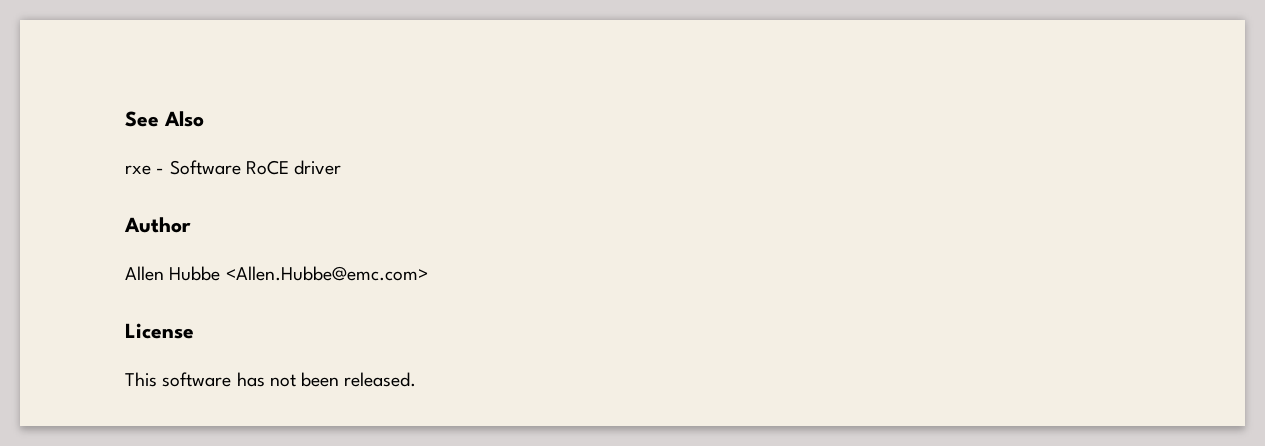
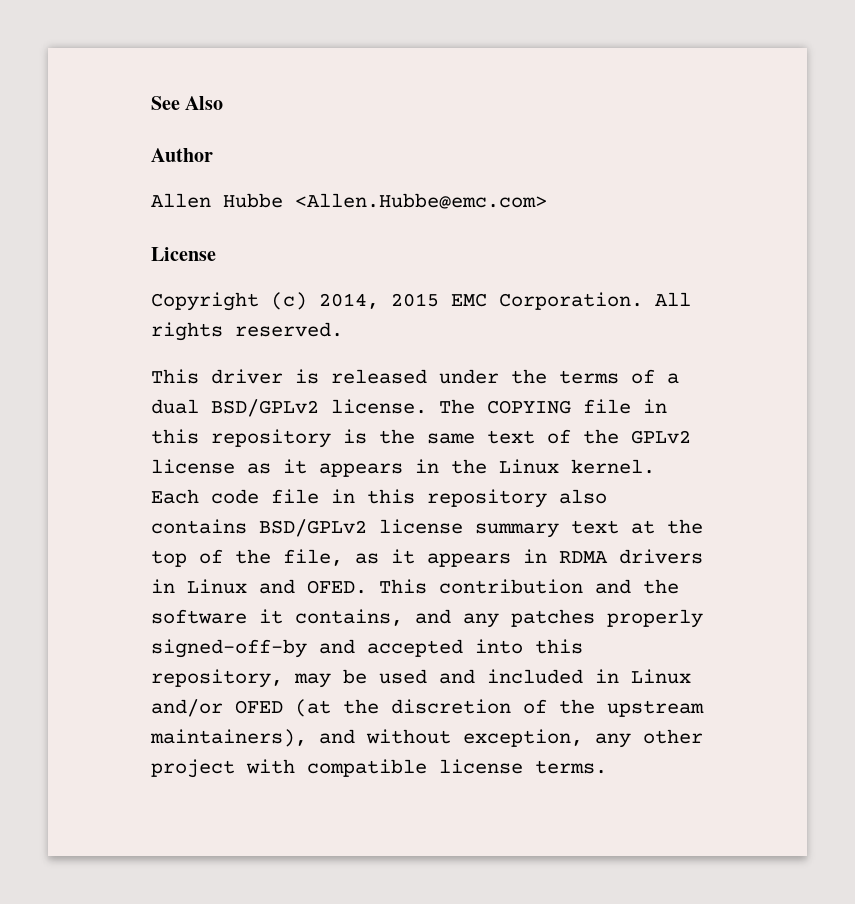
- rxe - Software RoCE driver
- This software has not been released.
+ Copyright (c) 2014, 2015 EMC Corporation. All rights reserved.
+ This driver is released under the terms of a dual BSD/GPLv2 license. The COPYING file in this repository is the same text of the GPLv2 license as it appears in the Linux kernel. Each code file in this repository also contains BSD/GPLv2 license summary text at the top of the file, as it appears in RDMA drivers in Linux and OFED. This contribution and the software it contains, and any patches properly signed-off-by and accepted into this repository, may be used and included in Linux and/or OFED (at the discretion of the upstream maintainers), and without exception, any other project with compatible license terms.

